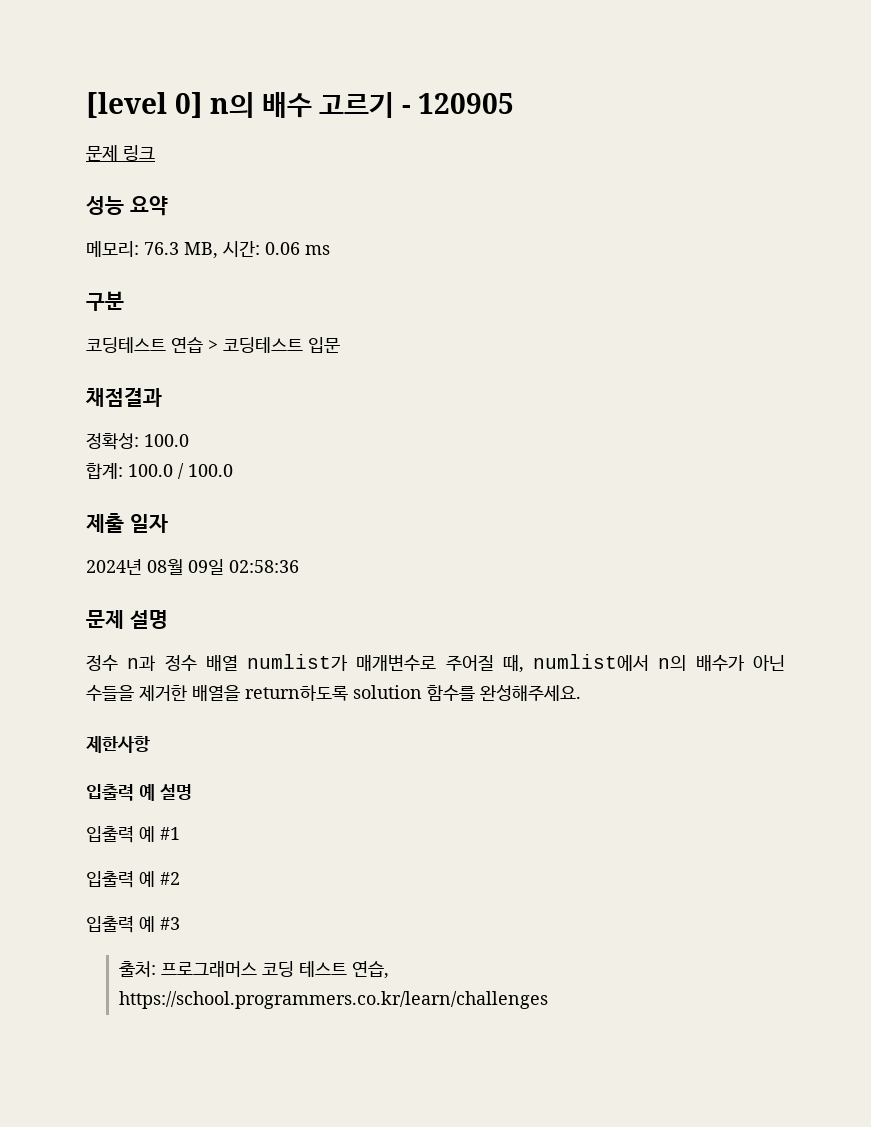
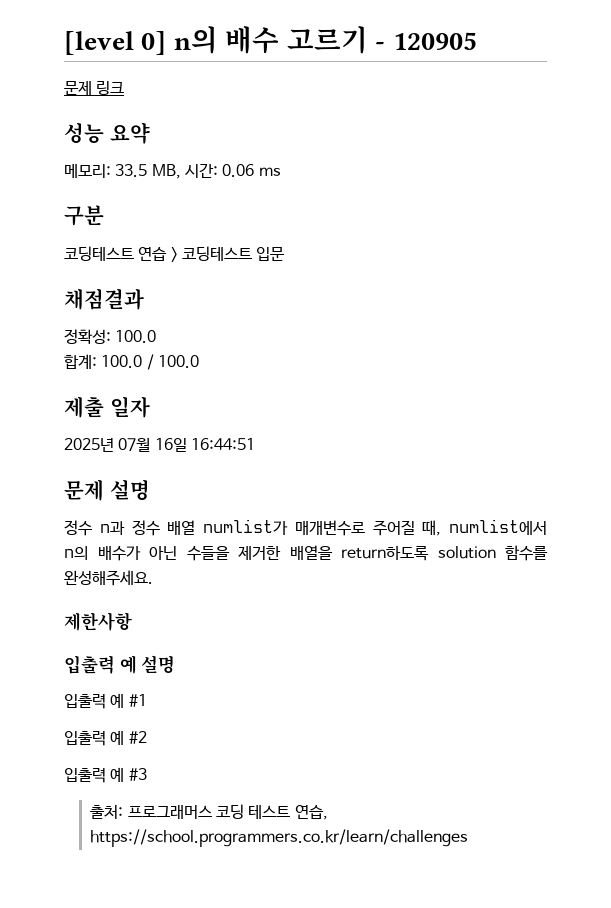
- 메모리: 76.3 MB, 시간: 0.06 ms
+ 메모리: 33.5 MB, 시간: 0.06 ms
- 2024년 08월 09일 02:58:36
+ 2025년 07월 16일 16:44:51

